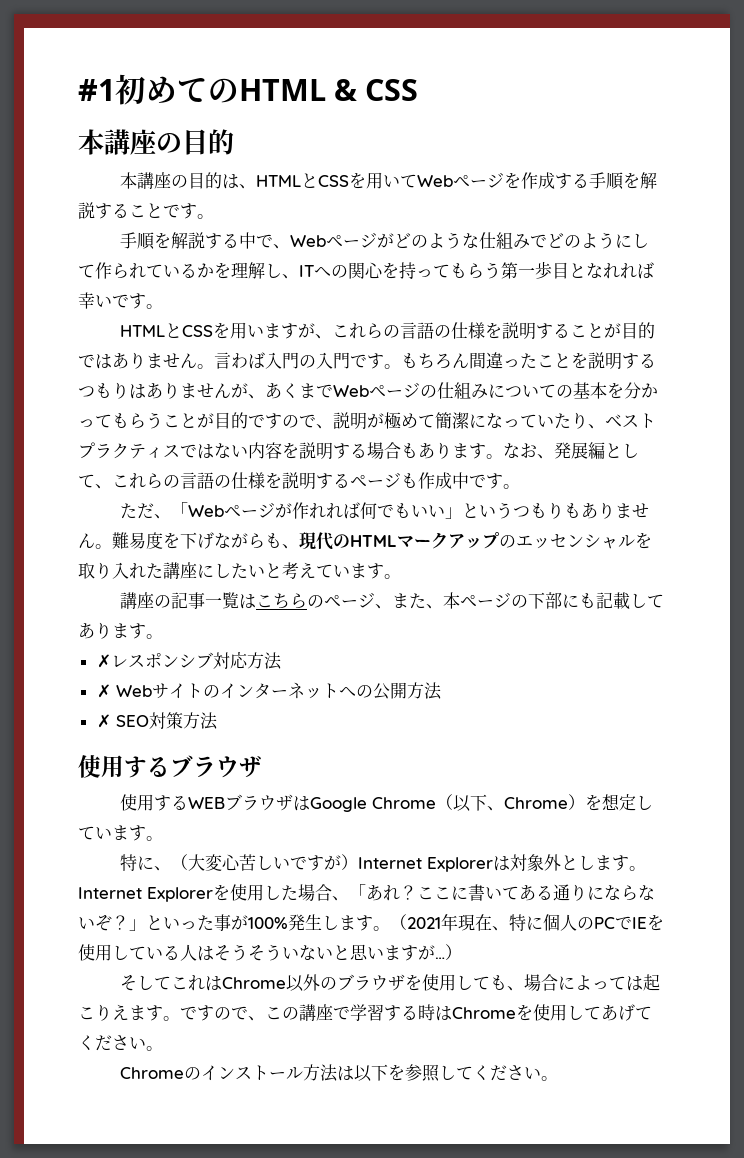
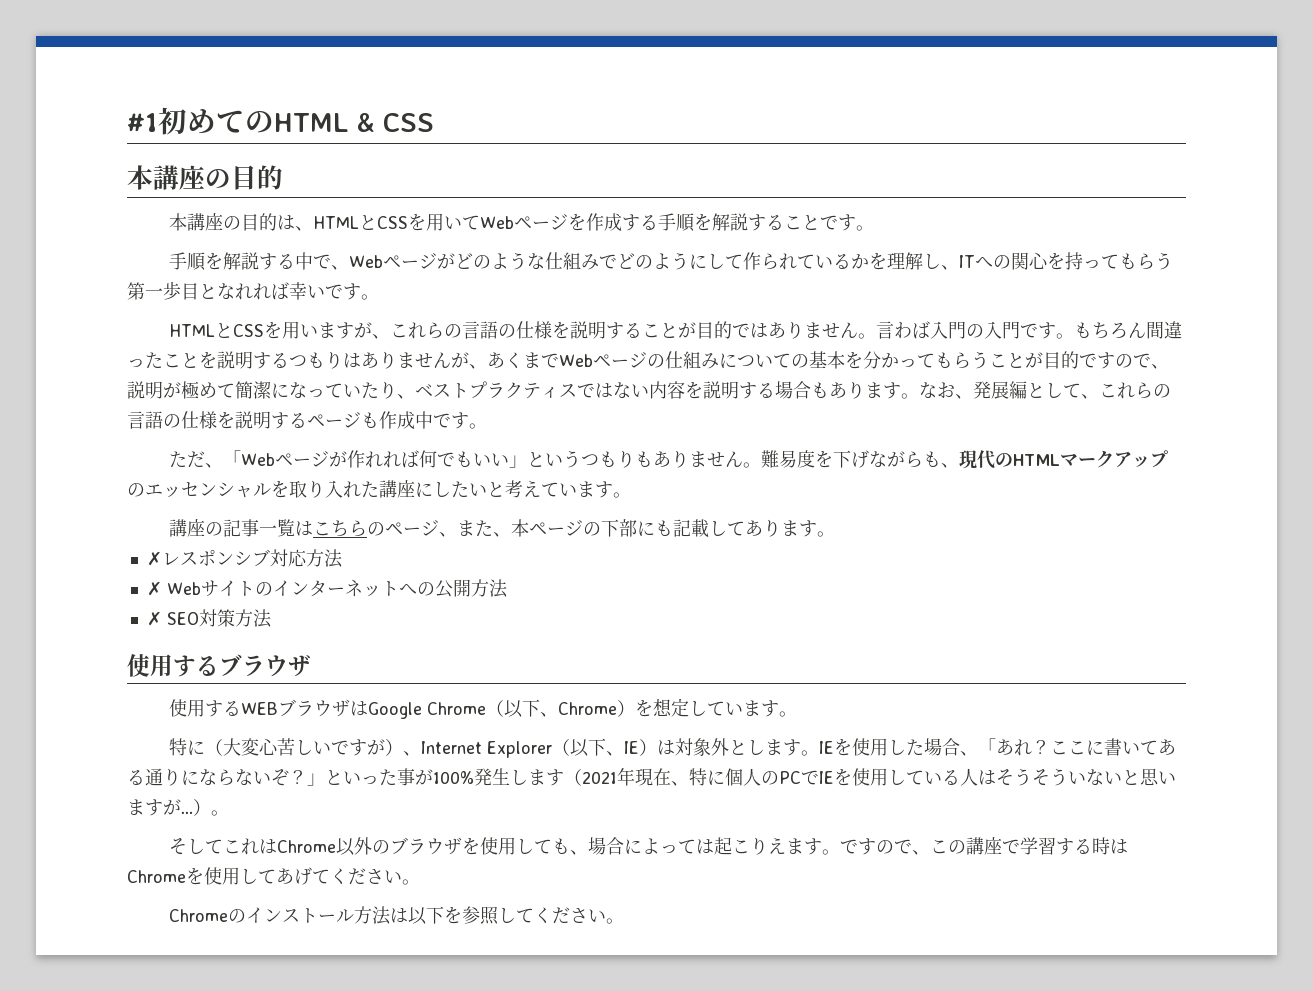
- 特に、（大変心苦しいですが）Internet Explorerは対象外とします。
+ 特に（大変心苦しいですが）、Internet Explorer（以下、IE）は対象外とします。
- Internet Explorerを使用した場合、「あれ？
+ IEを使用した場合、「あれ？
- ここに書いてある通りにならないぞ？」といった事が100%発生します。（2021年現在、特に個人のPCでIEを使用している人はそうそういないと思いますが…）
+ ここに書いてある通りにならないぞ？」といった事が100%発生します（2021年現在、特に個人のPCでIEを使用している人はそうそういないと思いますが…）。

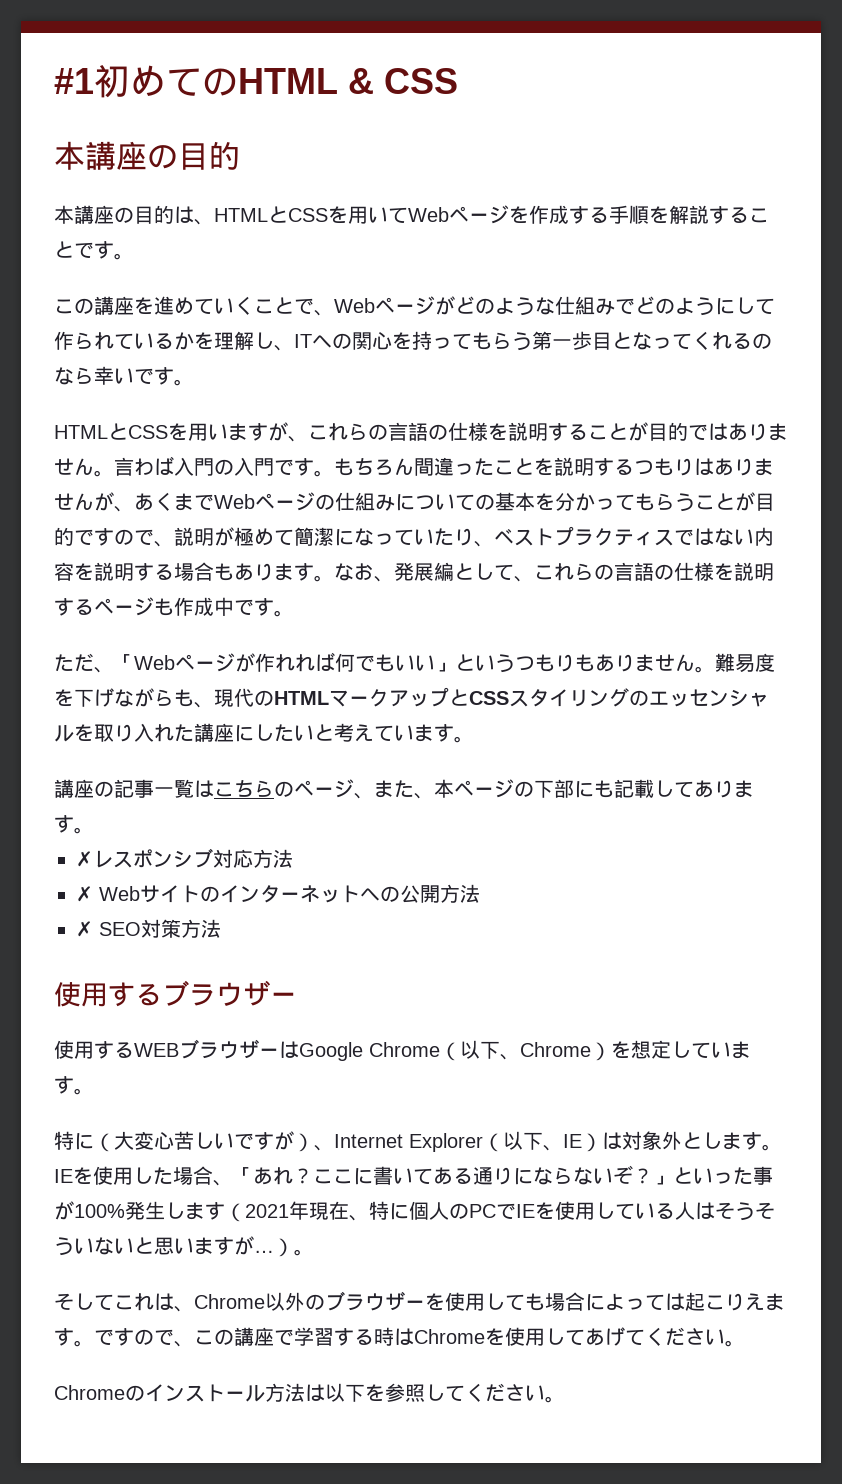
- 手順を解説する中で、Webページがどのような仕組みでどのようにして作られているかを理解し、ITへの関心を持ってもらう第一歩目となれれば幸いです。
+ この講座を進めていくことで、Webページがどのような仕組みでどのようにして作られているかを理解し、ITへの関心を持ってもらう第一歩目となってくれるのなら幸いです。
- 難易度を下げながらも、現代のHTMLマークアップのエッセンシャルを取り入れた講座にしたいと考えています。
+ 難易度を下げながらも、現代のHTMLマークアップとCSSスタイリングのエッセンシャルを取り入れた講座にしたいと考えています。
- 使用するブラウザ
+ 使用するブラウザー
- 使用するWEBブラウザはGoogle Chrome（以下、Chrome）を想定しています。
+ 使用するWEBブラウザーはGoogle Chrome（以下、Chrome）を想定しています。
- そしてこれはChrome以外のブラウザを使用しても、場合によっては起こりえます。
+ そしてこれは、Chrome以外のブラウザーを使用しても場合によっては起こりえます。

